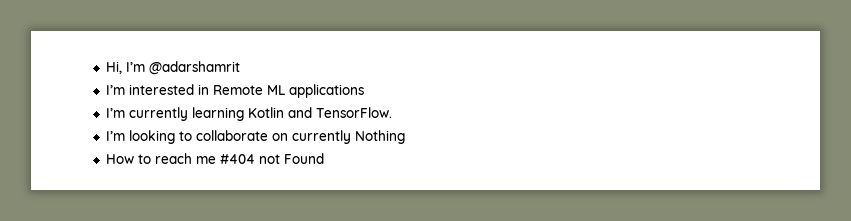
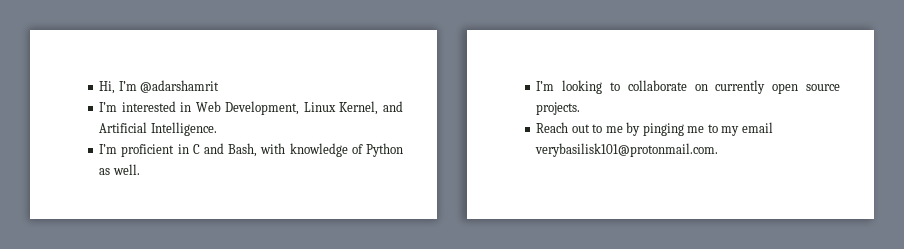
- I’m interested in Remote ML applications
- I’m currently learning Kotlin and TensorFlow.
+ I’m interested in Web Development, Linux Kernel, and Artificial Intelligence.
+ I’m proficient in C and Bash, with knowledge of Python as well.
- I’m looking to collaborate on currently Nothing
- How to reach me #404 not Found
+ I’m looking to collaborate on currently open source projects.
+ Reach out to me by pinging me to my email verybasilisk101@protonmail.com.

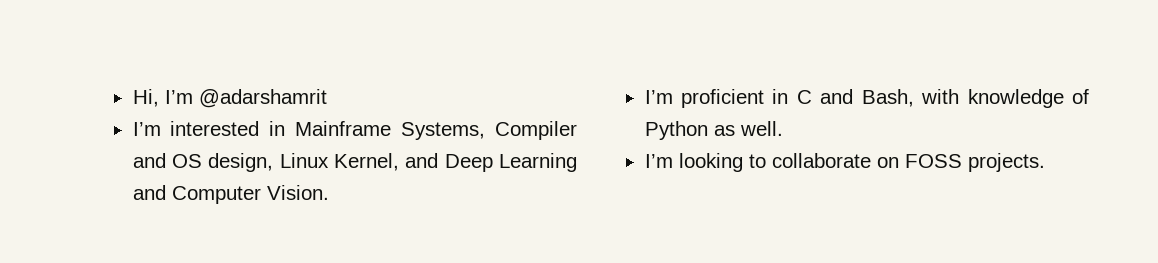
- I’m interested in Web Development, Linux Kernel, and Artificial Intelligence.
+ I’m interested in Mainframe Systems, Compiler and OS design, Linux Kernel, and Deep Learning and Computer Vision.
- I’m looking to collaborate on currently open source projects.
- Reach out to me by pinging me to my email verybasilisk101@protonmail.com.
+ I’m looking to collaborate on FOSS projects.

